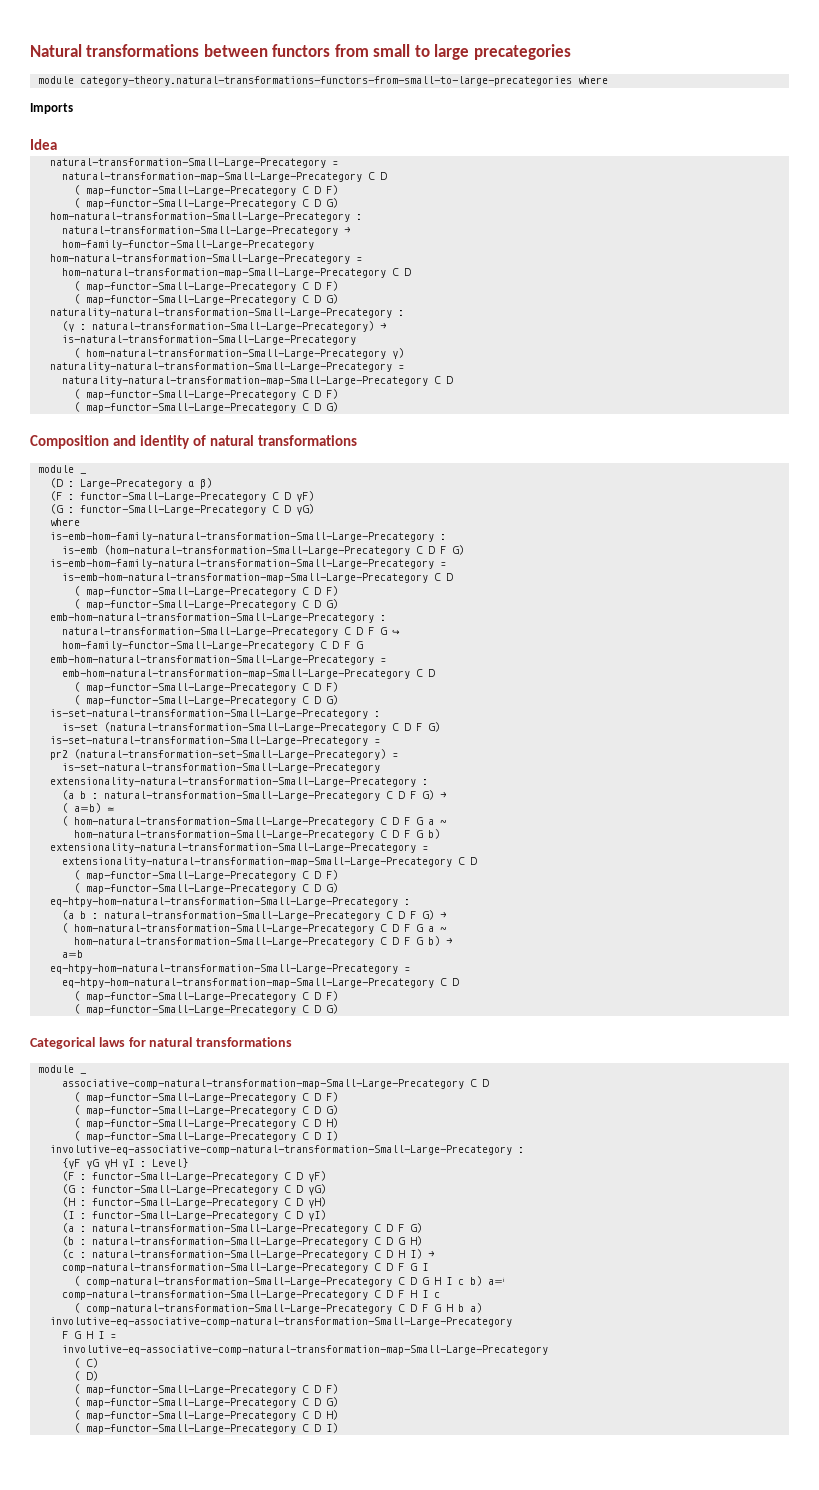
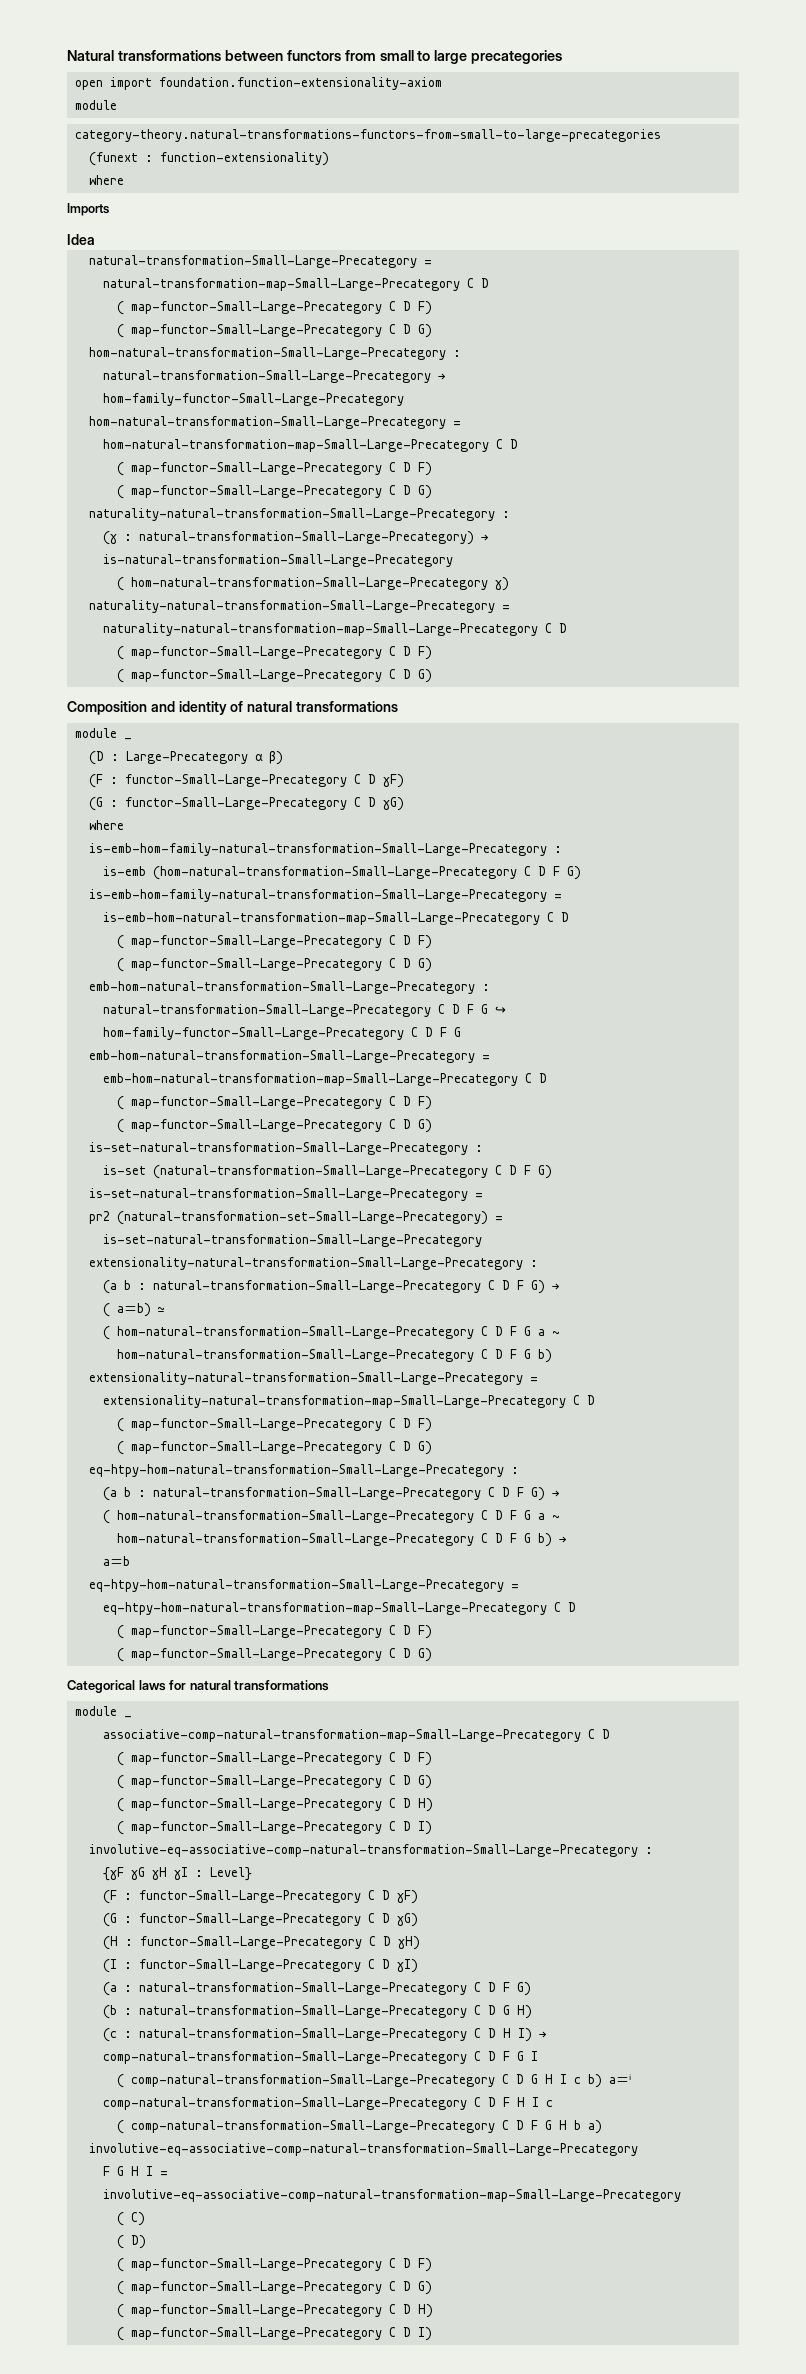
- module category-theory.natural-transformations-functors-from-small-to-large-precategories where
+ open import foundation.function-extensionality-axiom
+ module
+ category-theory.natural-transformations-functors-from-small-to-large-precategories
+ (funext : function-extensionality)
+ where

